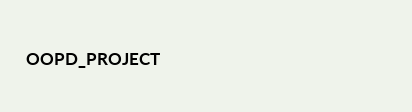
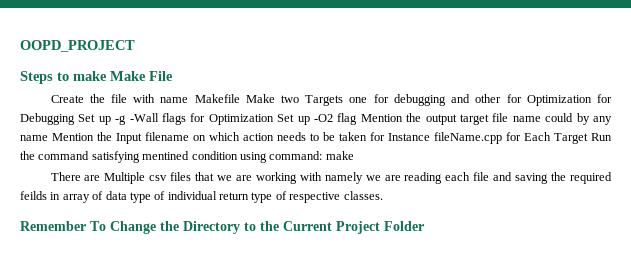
+ Steps to make Make File
+ Create the file with name Makefile Make two Targets one for debugging and other for Optimization for Debugging Set up -g -Wall flags for Optimization Set up -O2 flag Mention the output target file name could by any name Mention the Input filename on which action needs to be taken for Instance fileName.cpp for Each Target Run the command satisfying mentined condition using command: make
+ There are Multiple csv files that we are working with namely we are reading each file and saving the required feilds in array of data type of individual return type of respective classes.
+ Remember To Change the Directory to the Current Project Folder

